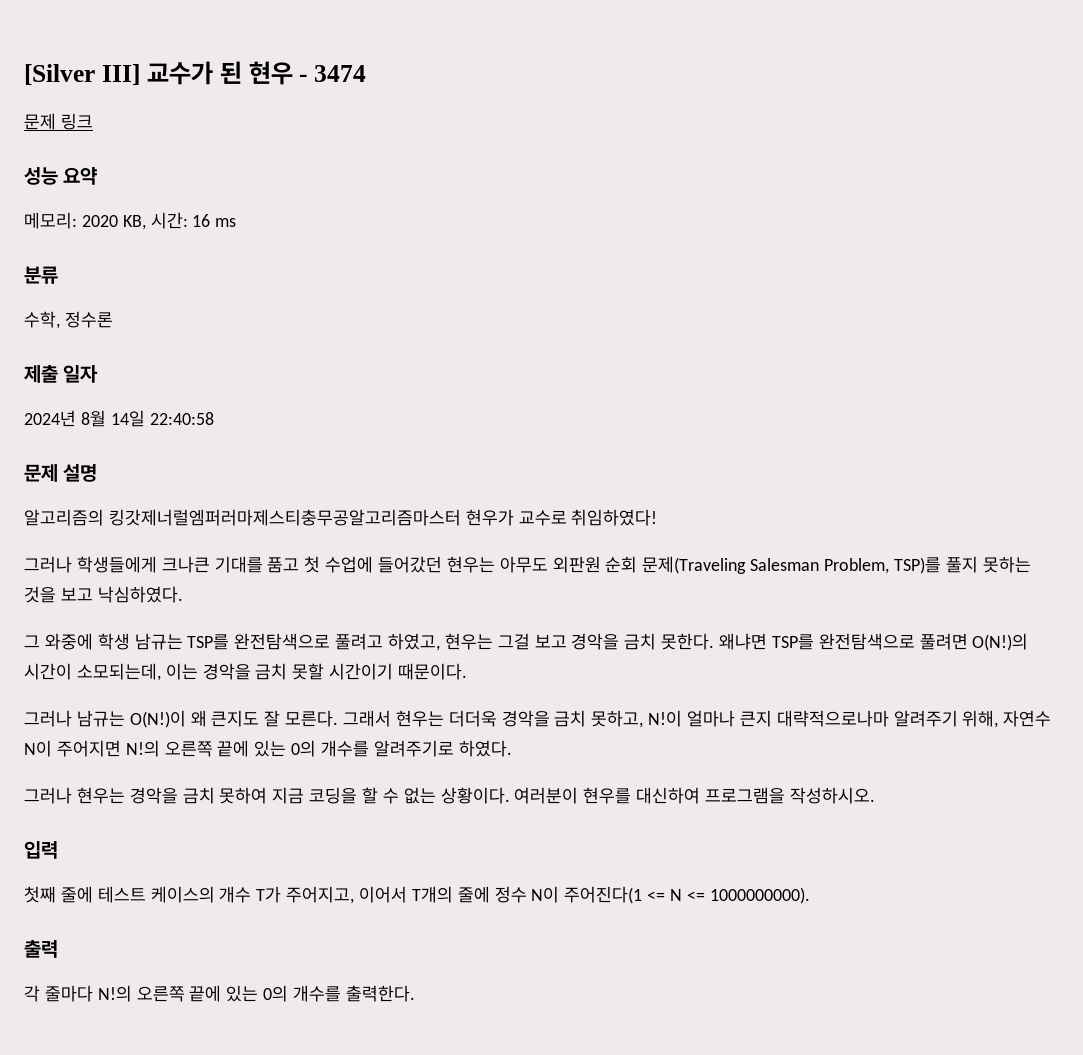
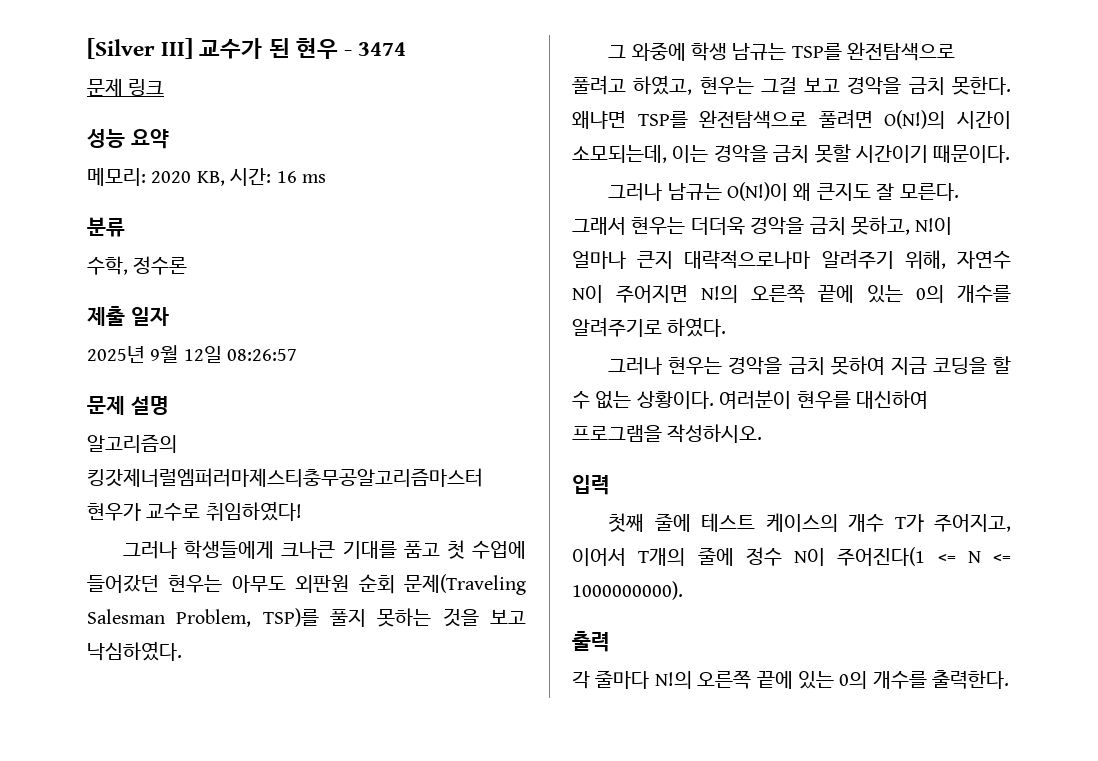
- 2024년 8월 14일 22:40:58
+ 2025년 9월 12일 08:26:57

